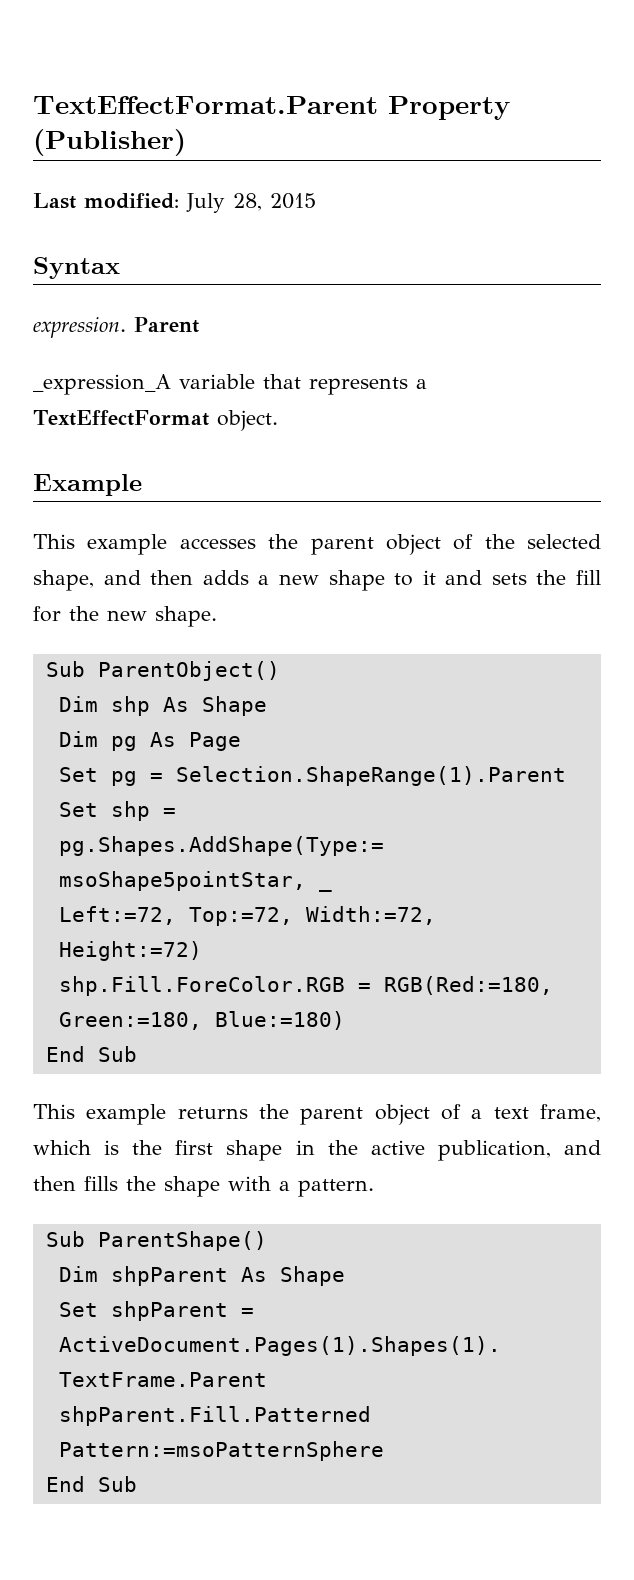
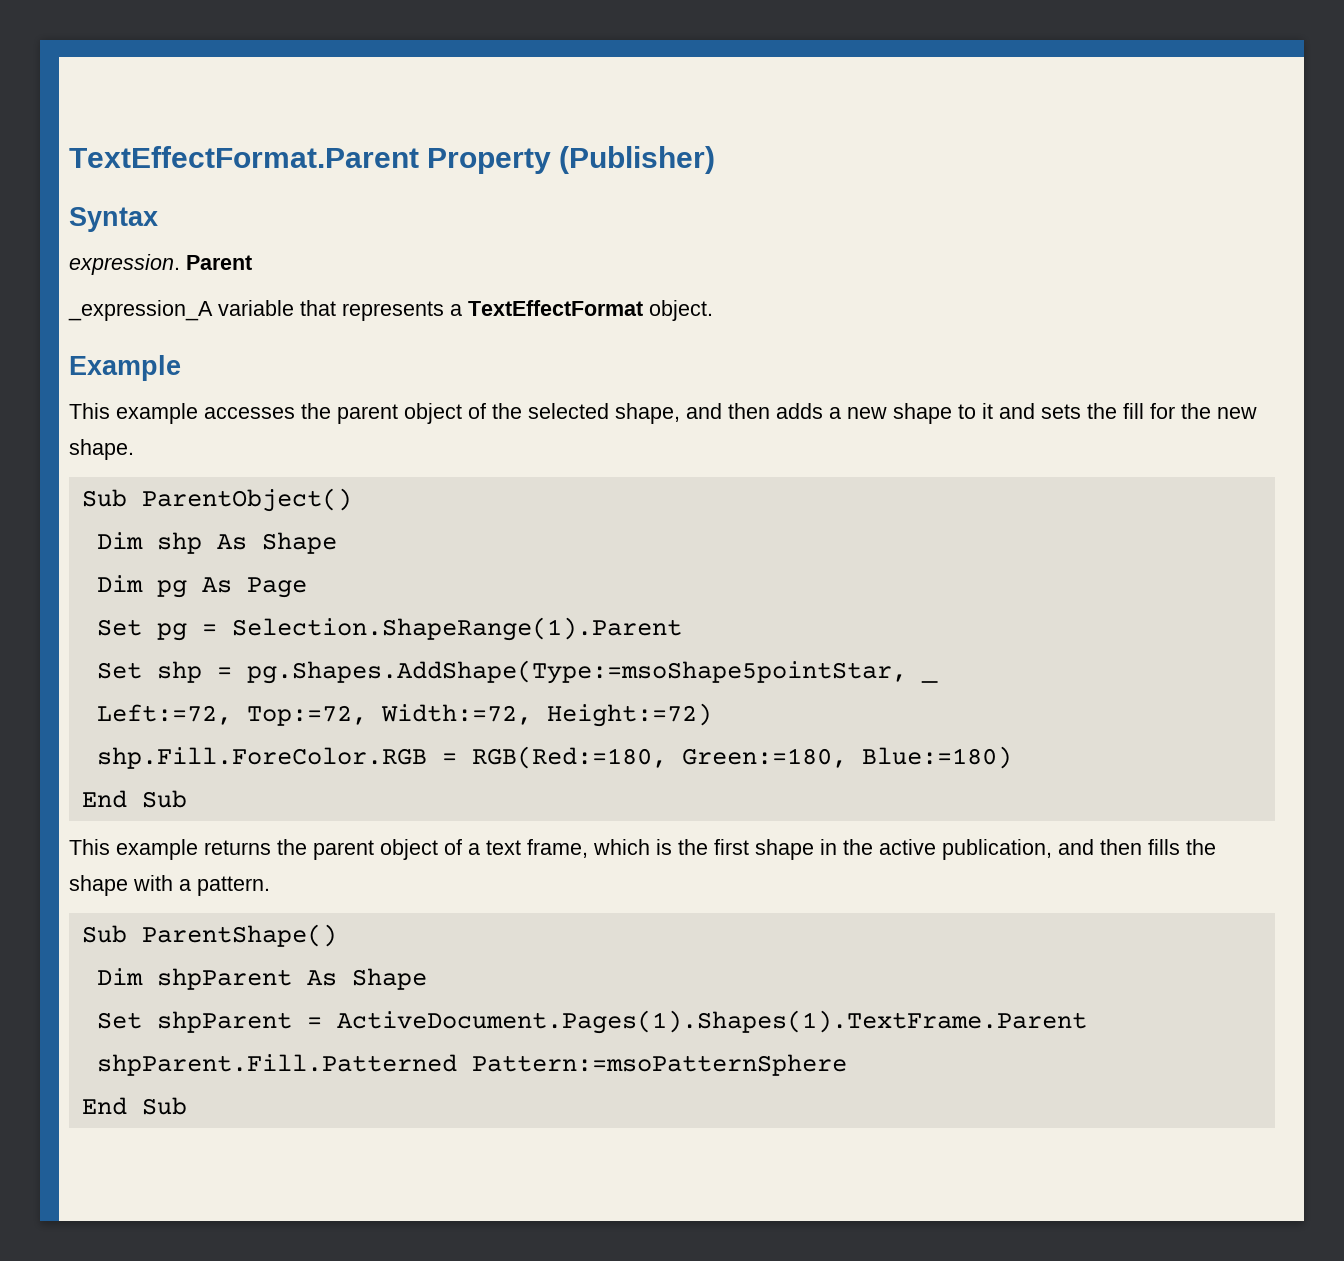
- Last modified: July 28, 2015

